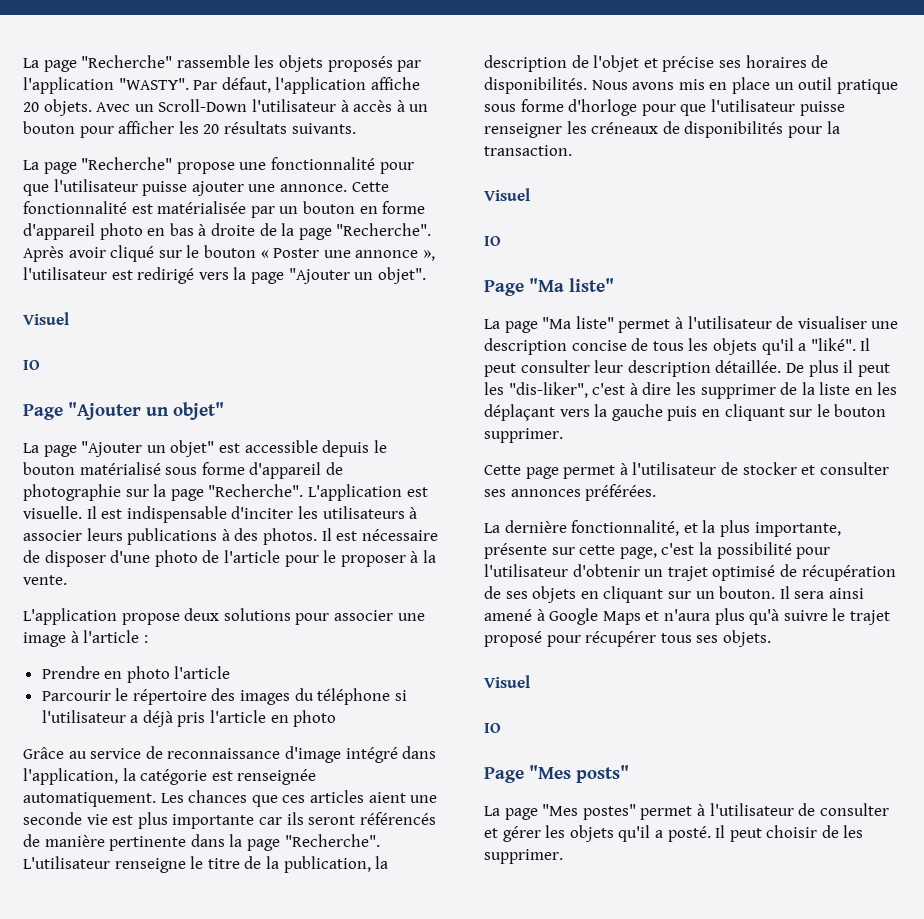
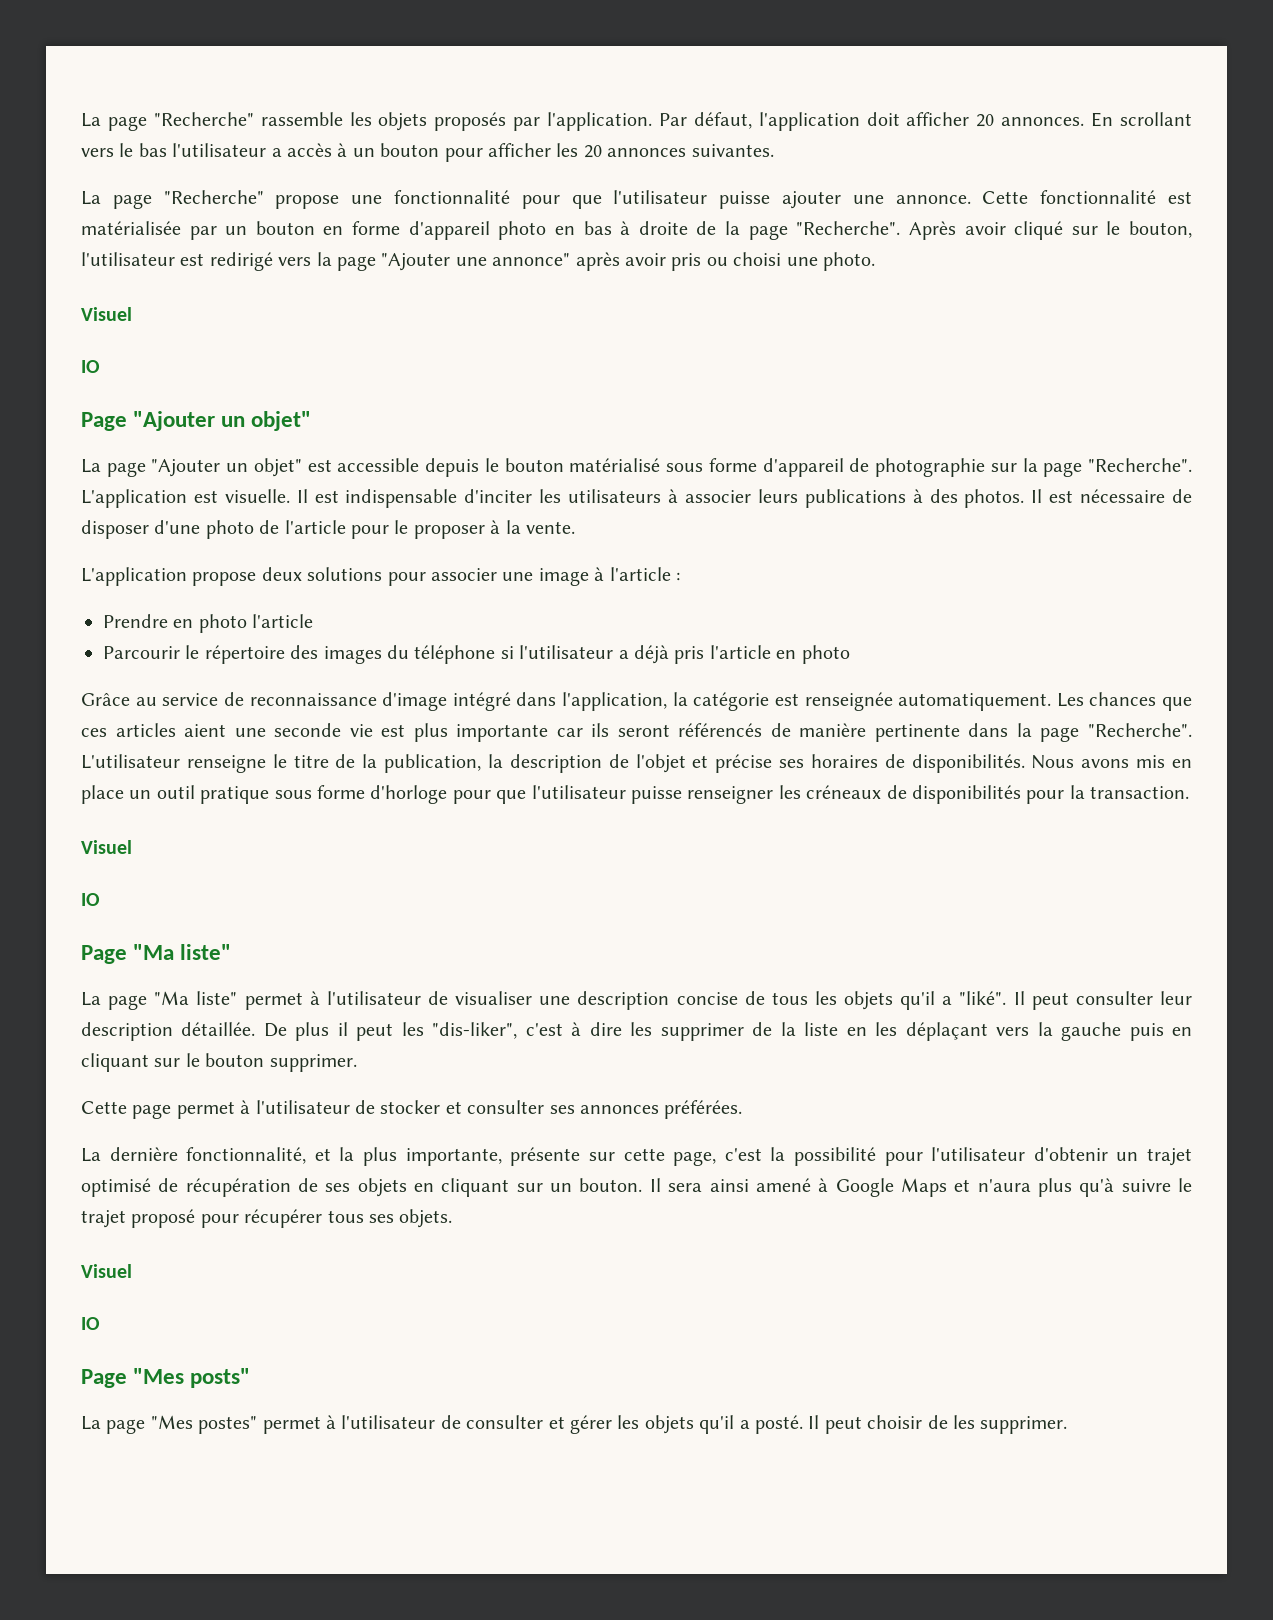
- La page "Recherche" rassemble les objets proposés par l'application "WASTY".
+ La page "Recherche" rassemble les objets proposés par l'application.
- Par défaut, l'application affiche 20 objets. Avec un Scroll-Down l'utilisateur à accès à un bouton pour afficher les 20 résultats suivants.
+ Par défaut, l'application doit afficher 20 annonces. En scrollant vers le bas l'utilisateur a accès à un bouton pour afficher les 20 annonces suivantes.
- Après avoir cliqué sur le bouton « Poster une annonce », l'utilisateur est redirigé vers la page "Ajouter un objet".
+ Après avoir cliqué sur le bouton, l'utilisateur est redirigé vers la page "Ajouter une annonce" après avoir pris ou choisi une photo.

